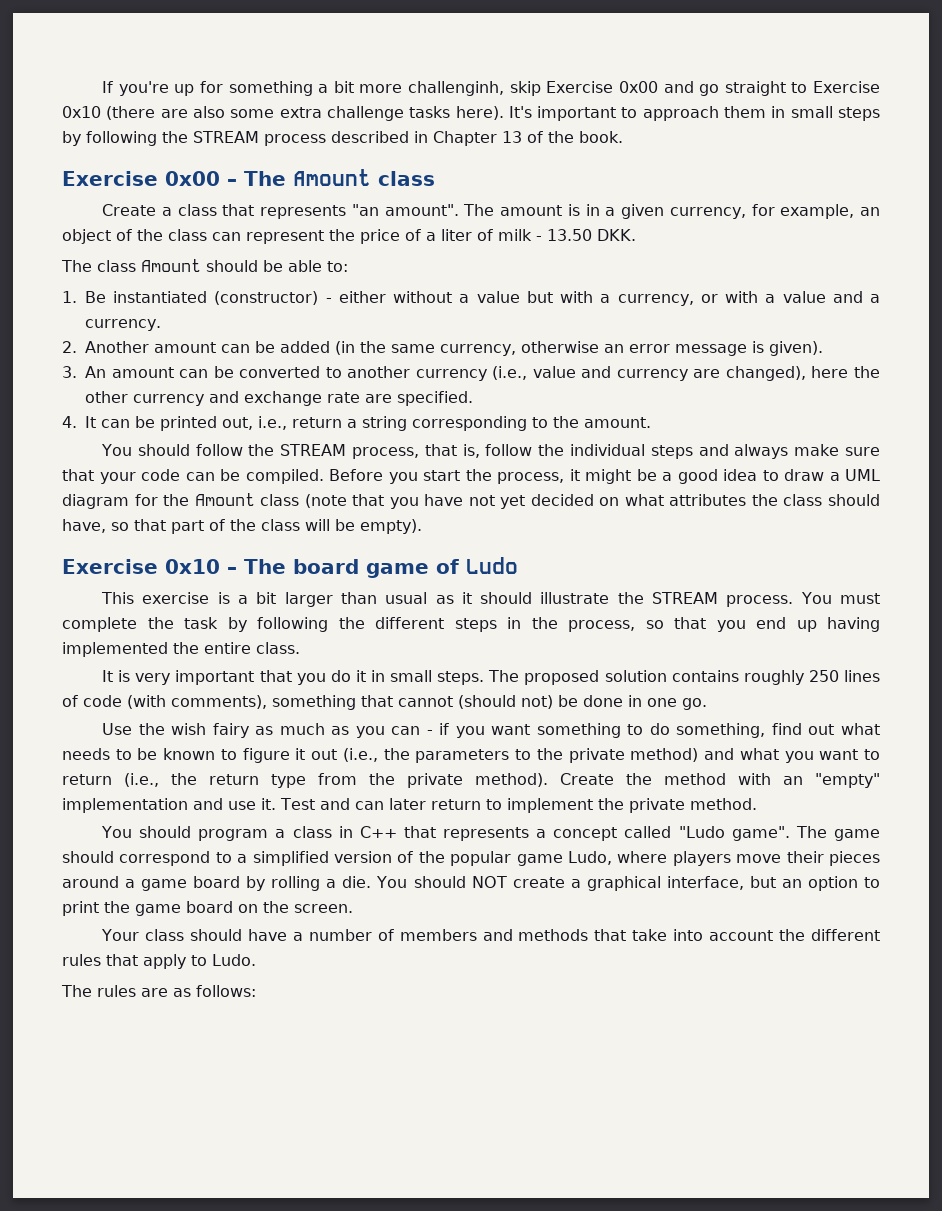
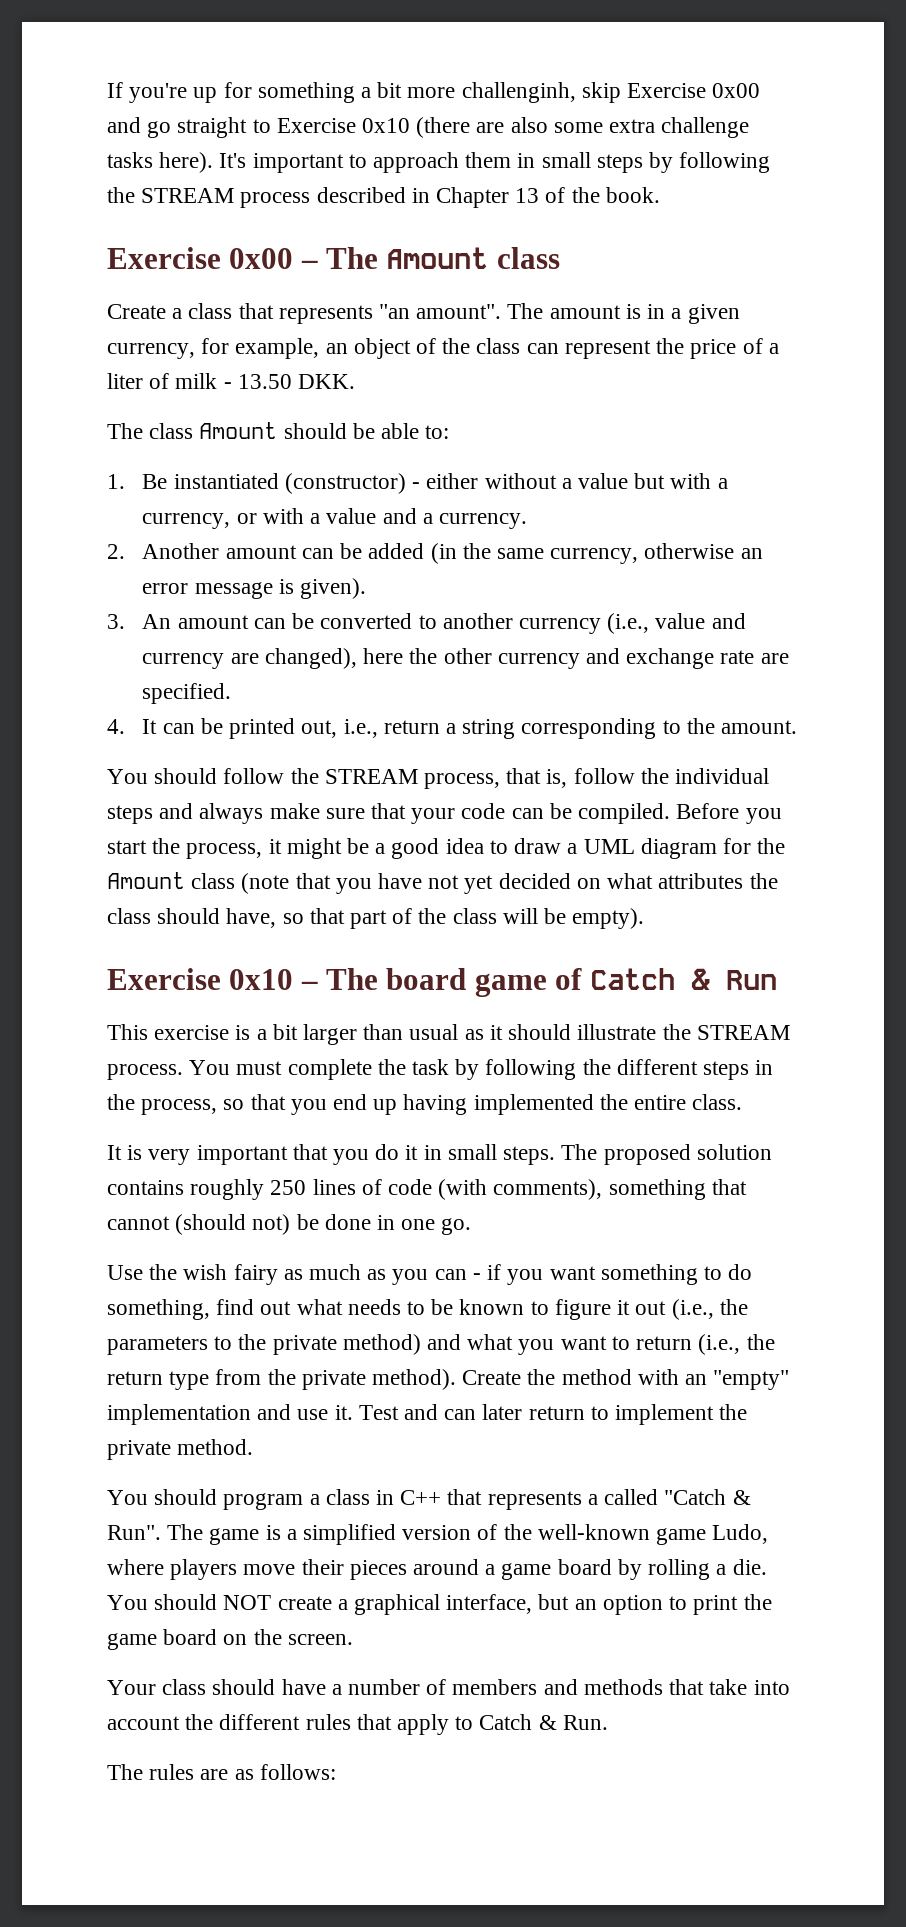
- Exercise 0x10 – The board game of Ludo
+ Exercise 0x10 – The board game of Catch & Run
- You should program a class in C++ that represents a concept called "Ludo game". The game should correspond to a simplified version of the popular game Ludo, where players move their pieces around a game board by rolling a die.
+ You should program a class in C++ that represents a called "Catch & Run". The game is a simplified version of the well-known game Ludo, where players move their pieces around a game board by rolling a die.
- Your class should have a number of members and methods that take into account the different rules that apply to Ludo.
+ Your class should have a number of members and methods that take into account the different rules that apply to Catch & Run.

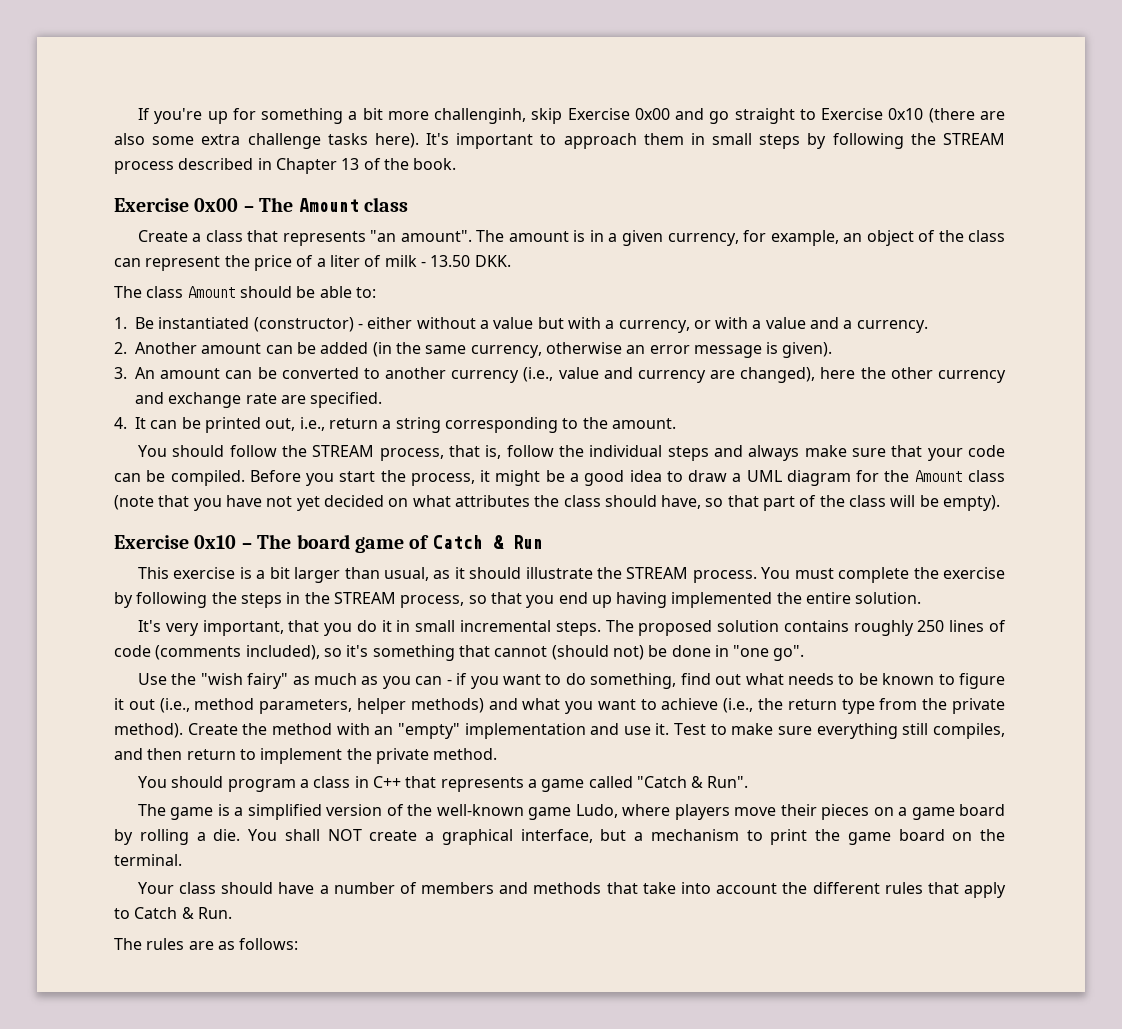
- This exercise is a bit larger than usual as it should illustrate the STREAM process.
+ This exercise is a bit larger than usual, as it should illustrate the STREAM process.
- You must complete the task by following the different steps in the process, so that you end up having implemented the entire class.
- It is very important that you do it in small steps.
+ You must complete the exercise by following the steps in the STREAM process, so that you end up having implemented the entire solution.
+ It's very important, that you do it in small incremental steps.
- The proposed solution contains roughly 250 lines of code (with comments), something that cannot (should not) be done in one go.
+ The proposed solution contains roughly 250 lines of code (comments included), so it's something that cannot (should not) be done in "one go".
- Use the wish fairy as much as you can - if you want something to do something, find out what needs to be known to figure it out (i.e., the parameters to the private method) and what you want to return (i.e., the return type from the private method).
+ Use the "wish fairy" as much as you can - if you want to do something, find out what needs to be known to figure it out (i.e., method parameters, helper methods) and what you want to achieve (i.e., the return type from the private method).
- Test and can later return to implement the private method.
+ Test to make sure everything still compiles, and then return to implement the private method.
- You should program a class in C++ that represents a called "Catch & Run". The game is a simplified version of the well-known game Ludo, where players move their pieces around a game board by rolling a die.
+ You should program a class in C++ that represents a game called "Catch & Run".
+ The game is a simplified version of the well-known game Ludo, where players move their pieces on a game board by rolling a die.
- You should NOT create a graphical interface, but an option to print the game board on the screen.
+ You shall NOT create a graphical interface, but a mechanism to print the game board on the terminal.

